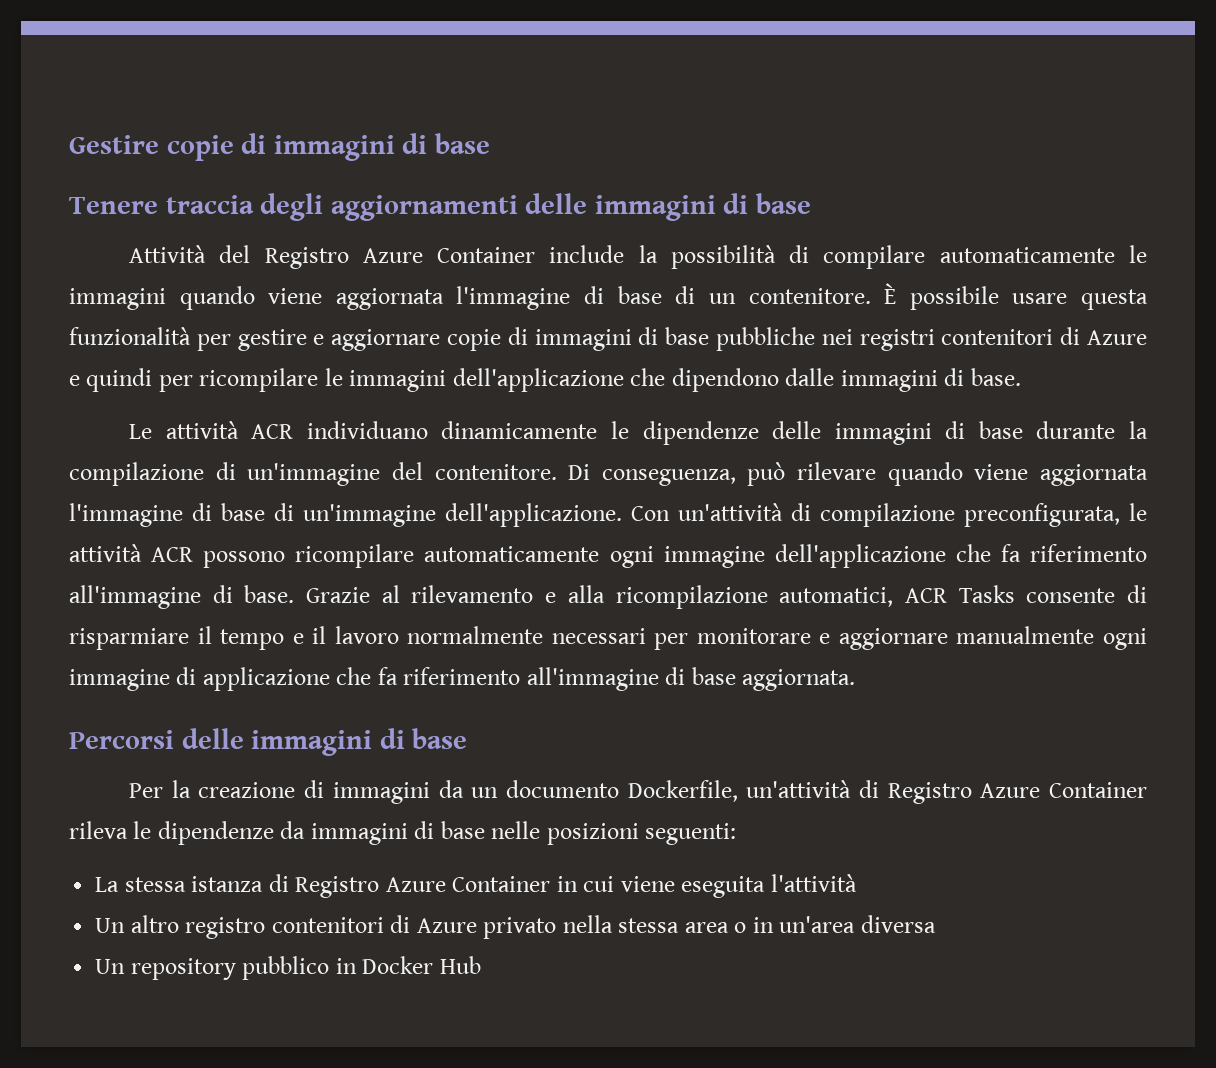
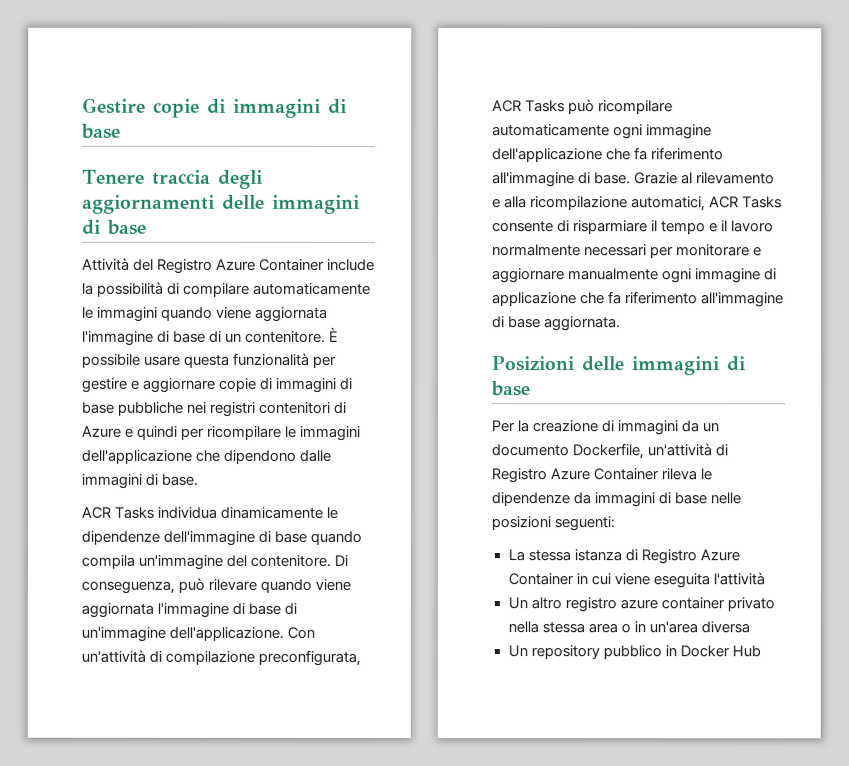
- Le attività ACR individuano dinamicamente le dipendenze delle immagini di base durante la compilazione di un'immagine del contenitore.
+ ACR Tasks individua dinamicamente le dipendenze dell'immagine di base quando compila un'immagine del contenitore.
- Con un'attività di compilazione preconfigurata, le attività ACR possono ricompilare automaticamente ogni immagine dell'applicazione che fa riferimento all'immagine di base.
+ Con un'attività di compilazione preconfigurata, ACR Tasks può ricompilare automaticamente ogni immagine dell'applicazione che fa riferimento all'immagine di base.
- Percorsi delle immagini di base
+ Posizioni delle immagini di base
- Un altro registro contenitori di Azure privato nella stessa area o in un'area diversa
+ Un altro registro azure container privato nella stessa area o in un'area diversa

